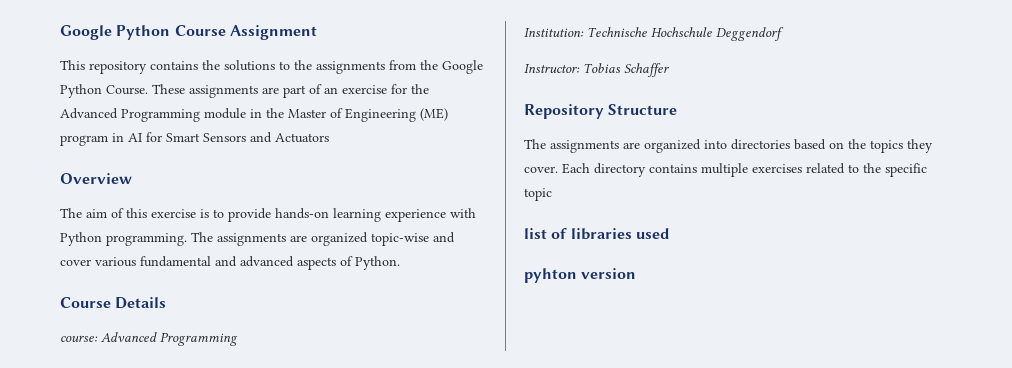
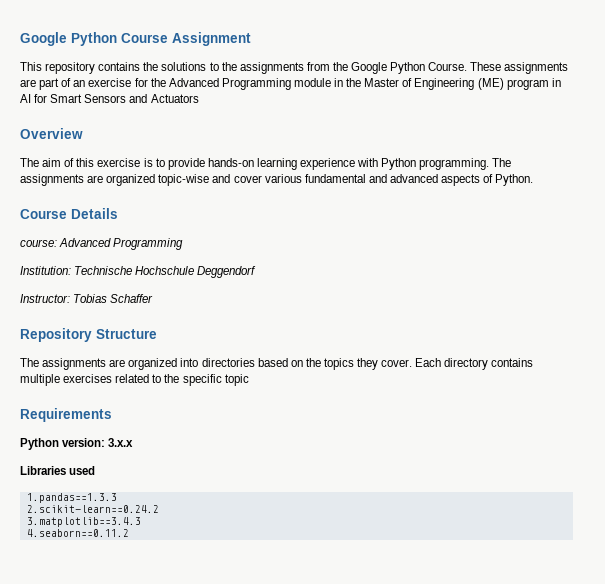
- list of libraries used
- pyhton version
+ Requirements
+ Python version: 3.x.x
+ Libraries used
+ 1.pandas==1.3.3
+ 2.scikit-learn==0.24.2
+ 3.matplotlib==3.4.3
+ 4.seaborn==0.11.2

